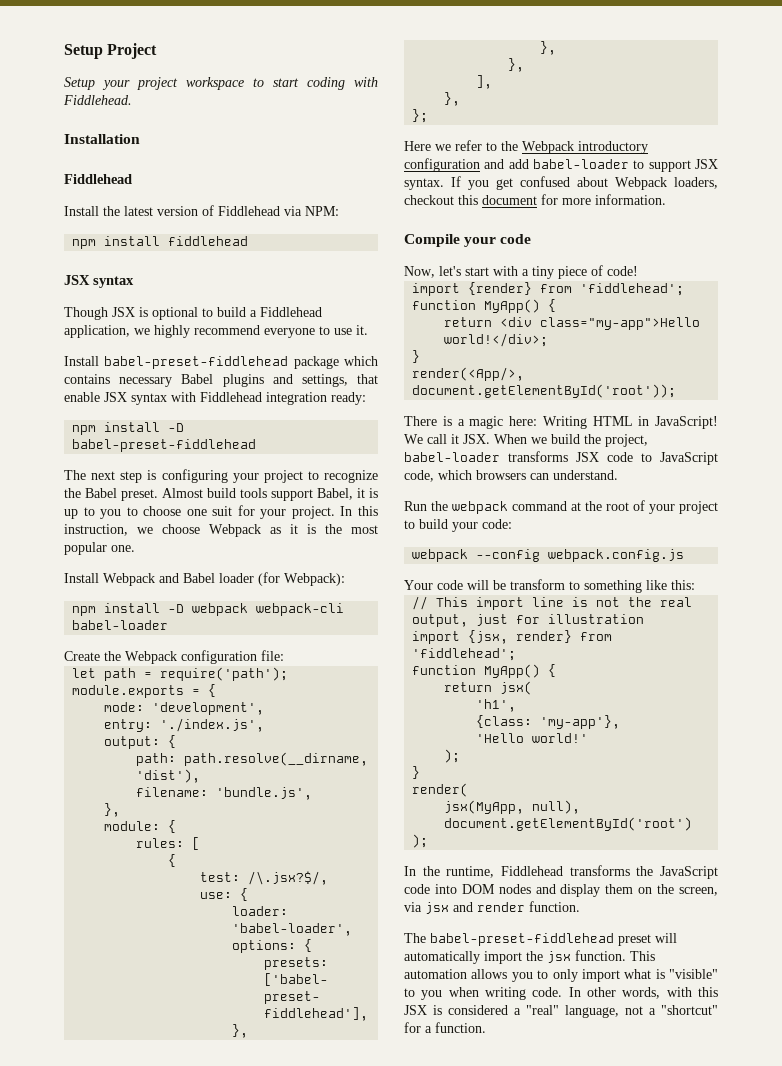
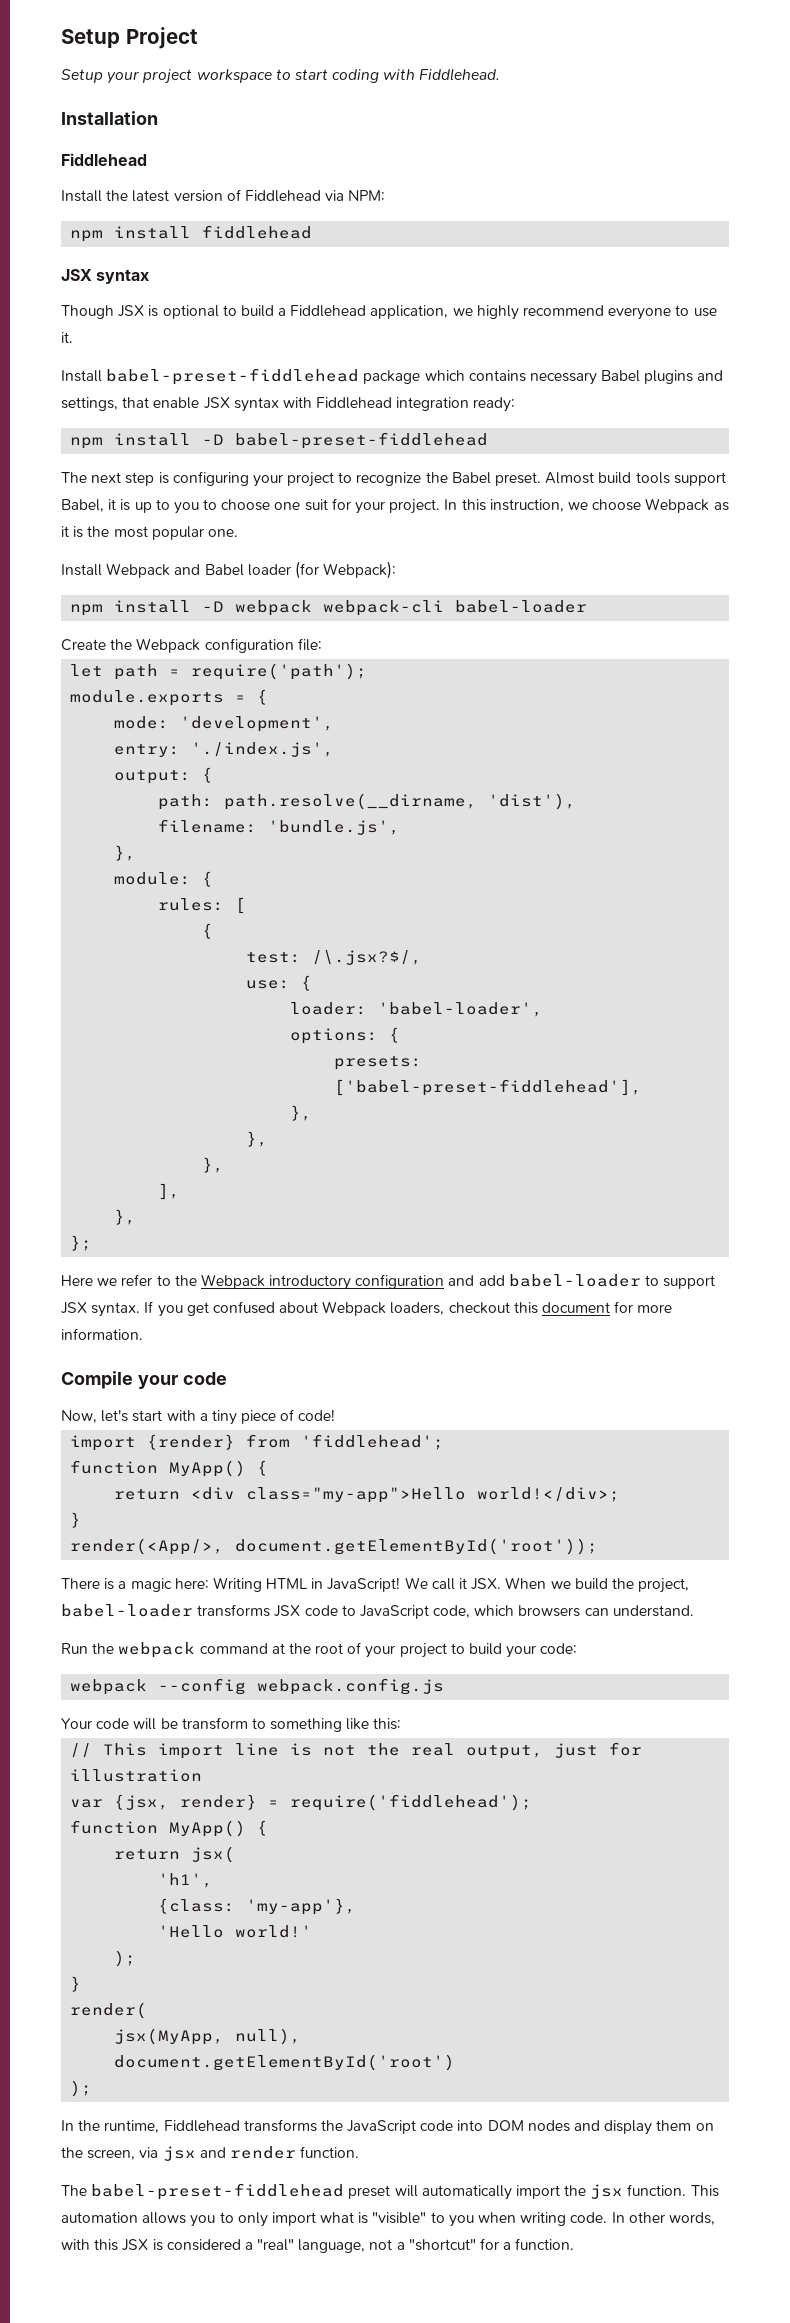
- import {jsx, render} from 'fiddlehead';
+ var {jsx, render} = require('fiddlehead');

